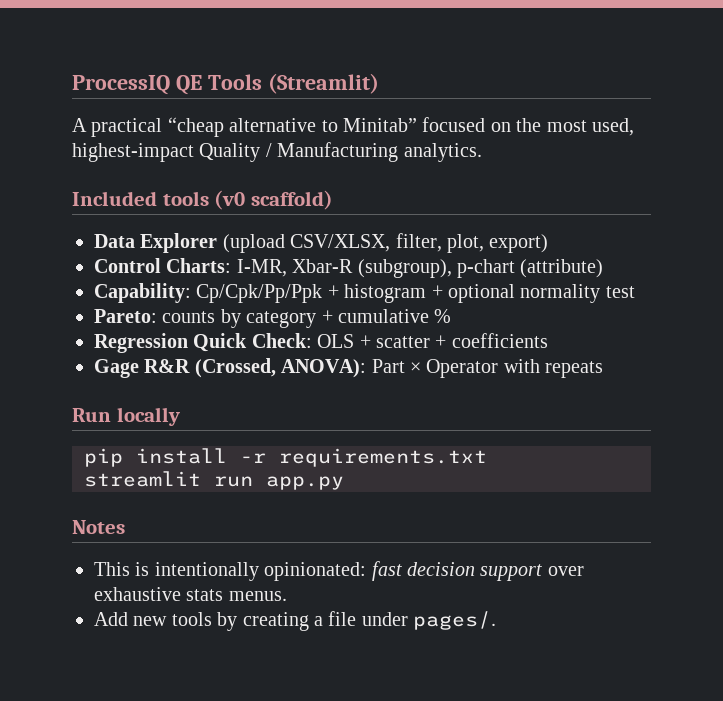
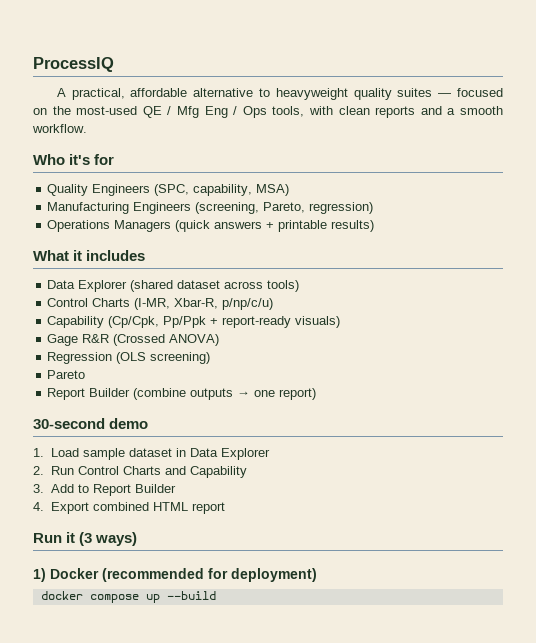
- ProcessIQ QE Tools (Streamlit)
- A practical “cheap alternative to Minitab” focused on the most used, highest-impact Quality / Manufacturing analytics.
- Included tools (v0 scaffold)
- Data Explorer (upload CSV/XLSX, filter, plot, export)
- Control Charts: I‑MR, Xbar‑R (subgroup), p-chart (attribute)
- Capability: Cp/Cpk/Pp/Ppk + histogram + optional normality test
- Pareto: counts by category + cumulative %
- Regression Quick Check: OLS + scatter + coefficients
- Gage R&R (Crossed, ANOVA): Part × Operator with repeats
- Run locally
- pip install -r requirements.txt
- streamlit run app.py
- Notes
- This is intentionally opinionated: fast decision support over exhaustive stats menus.
- Add new tools by creating a file under pages/.
+ ProcessIQ
+ A practical, affordable alternative to heavyweight quality suites — focused on the most-used QE / Mfg Eng / Ops tools, with clean reports and a smooth workflow.
+ Who it's for
+ Quality Engineers (SPC, capability, MSA)
+ Manufacturing Engineers (screening, Pareto, regression)
+ Operations Managers (quick answers + printable results)
+ What it includes
+ Data Explorer (shared dataset across tools)
+ Control Charts (I-MR, Xbar-R, p/np/c/u)
+ Capability (Cp/Cpk, Pp/Ppk + report-ready visuals)
+ Gage R&R (Crossed ANOVA)
+ Regression (OLS screening)
+ Pareto
+ Report Builder (combine outputs → one report)
+ 30-second demo
+ 1. Load sample dataset in Data Explorer
+ 2. Run Control Charts and Capability
+ 3. Add to Report Builder
+ 4. Export combined HTML report
+ Run it (3 ways)
+ 1) Docker (recommended for deployment)
+ docker compose up --build

